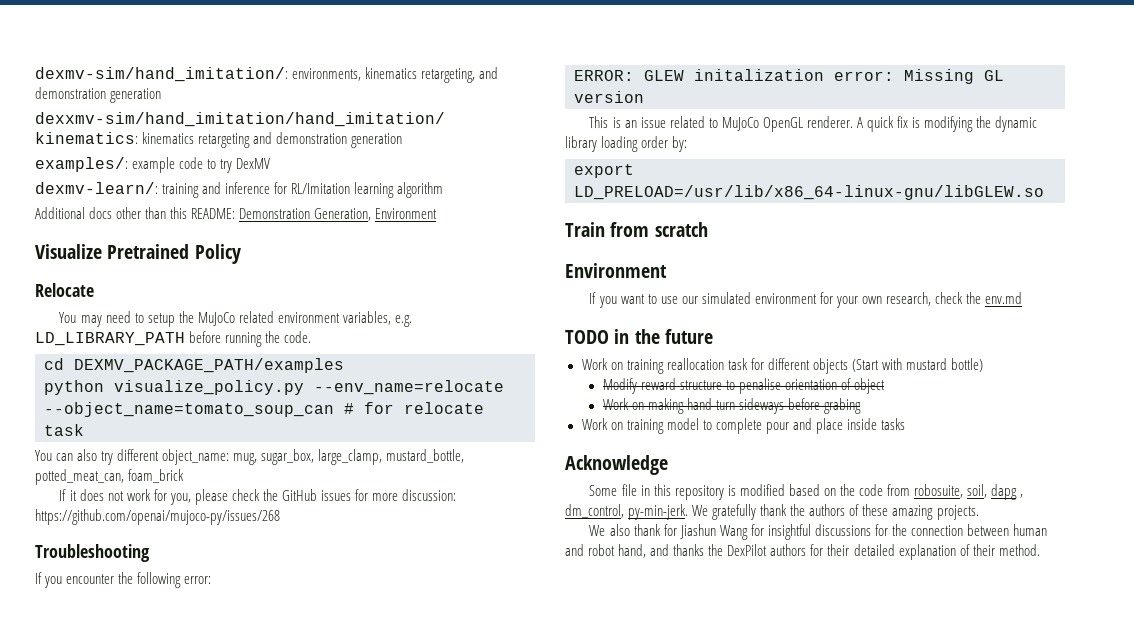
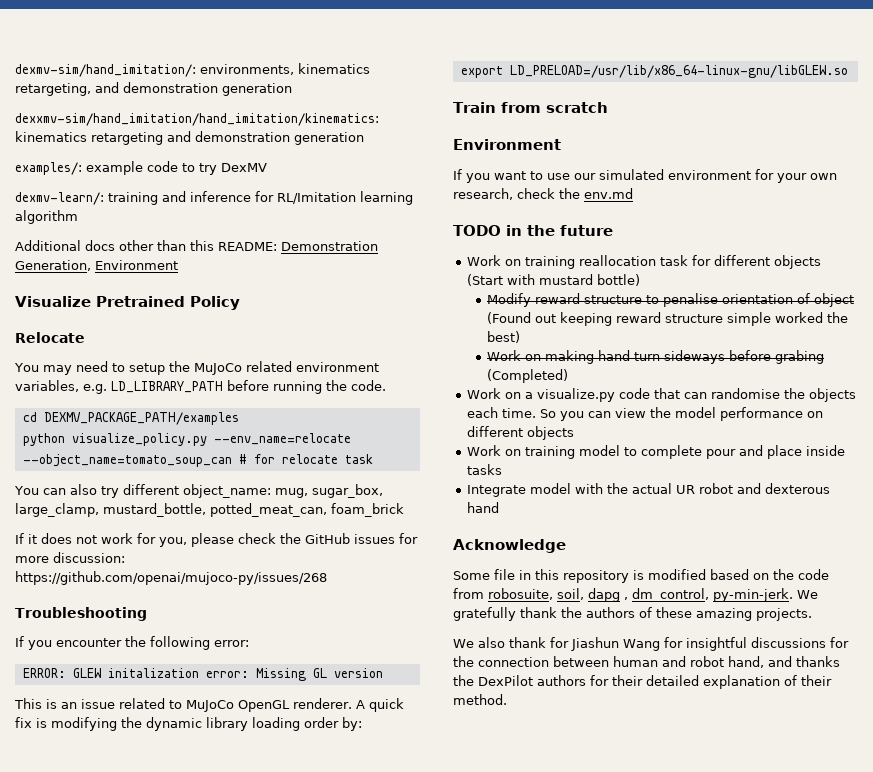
- Modify reward structure to penalise orientation of object
+ Modify reward structure to penalise orientation of object (Found out keeping reward structure simple worked the best)
- Work on making hand turn sideways before grabing
+ Work on making hand turn sideways before grabing (Completed)
+ Work on a visualize.py code that can randomise the objects each time. So you can view the model performance on different objects
+ Integrate model with the actual UR robot and dexterous hand

